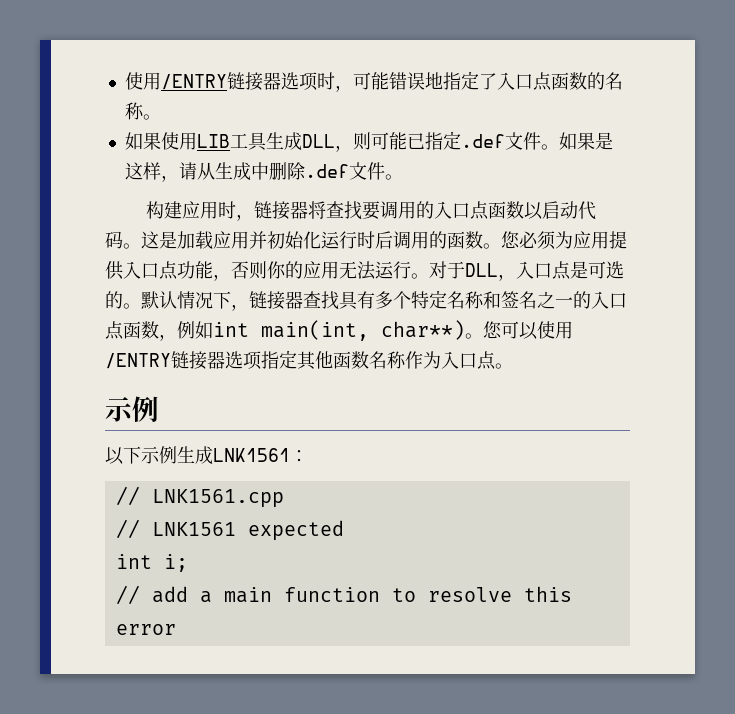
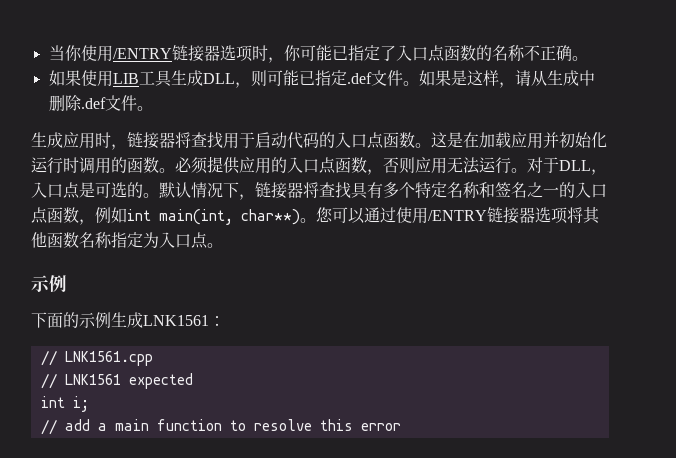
- 使用/ENTRY链接器选项时，可能错误地指定了入口点函数的名称。
+ 当你使用/ENTRY链接器选项时，你可能已指定了入口点函数的名称不正确。
- 构建应用时，链接器将查找要调用的入口点函数以启动代码。这是加载应用并初始化运行时后调用的函数。
+ 生成应用时，链接器将查找用于启动代码的入口点函数。这是在加载应用并初始化运行时调用的函数。
- 您必须为应用提供入口点功能，否则你的应用无法运行。
+ 必须提供应用的入口点函数，否则应用无法运行。
- 默认情况下，链接器查找具有多个特定名称和签名之一的入口点函数，例如int main(int, char**)。
+ 默认情况下，链接器将查找具有多个特定名称和签名之一的入口点函数，例如int main(int, char**)。
- 您可以使用/ENTRY链接器选项指定其他函数名称作为入口点。
+ 您可以通过使用/ENTRY链接器选项将其他函数名称指定为入口点。
- 以下示例生成LNK1561：
+ 下面的示例生成LNK1561：

